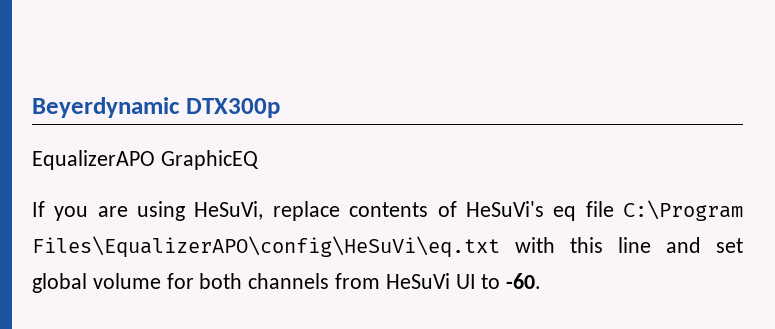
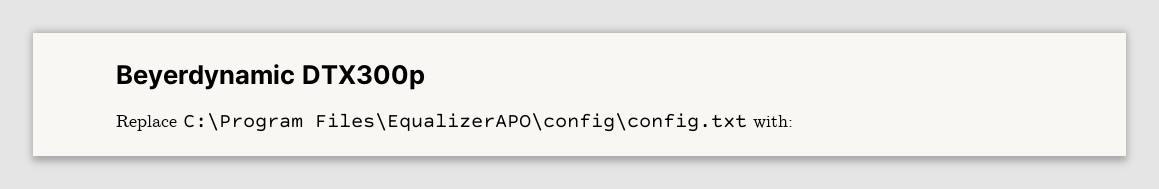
- EqualizerAPO GraphicEQ
- If you are using HeSuVi, replace contents of HeSuVi's eq file C:\Program Files\EqualizerAPO\config\HeSuVi\eq.txt with this line and set global volume for both channels from HeSuVi UI to -60.
+ Replace C:\Program Files\EqualizerAPO\config\config.txt with:

